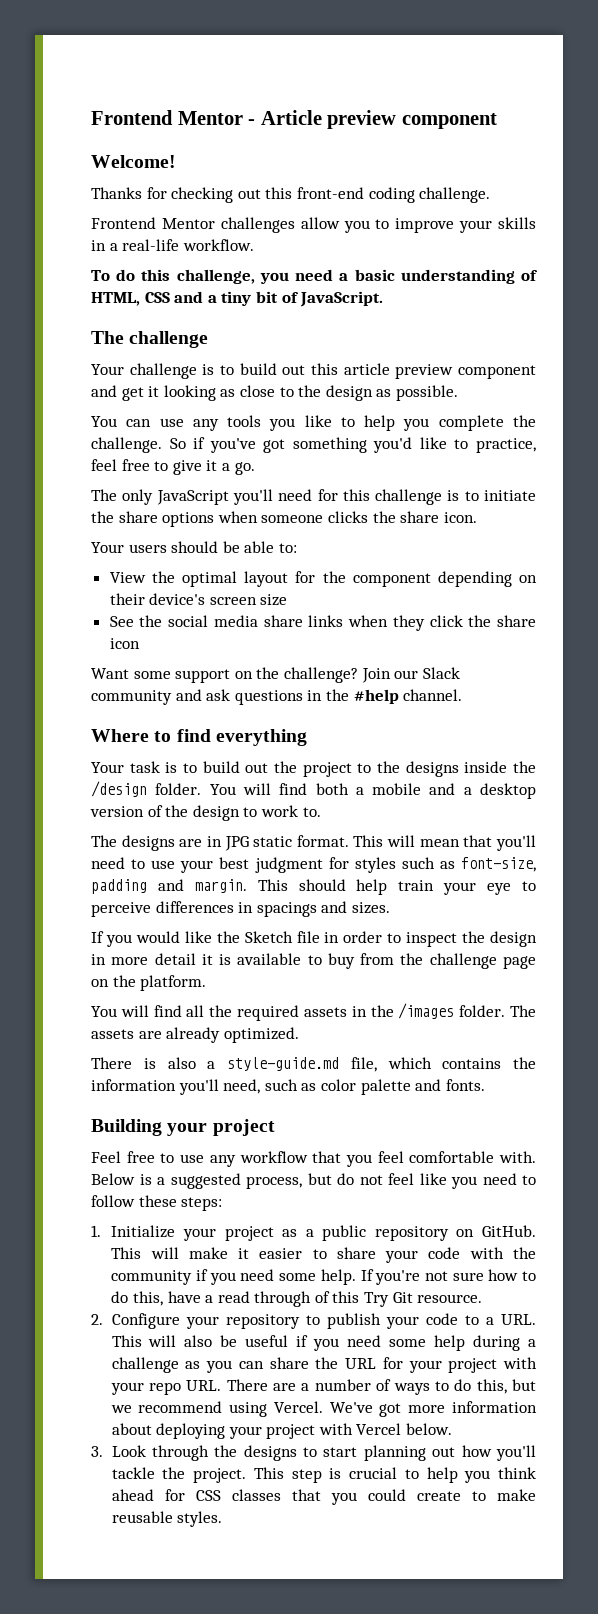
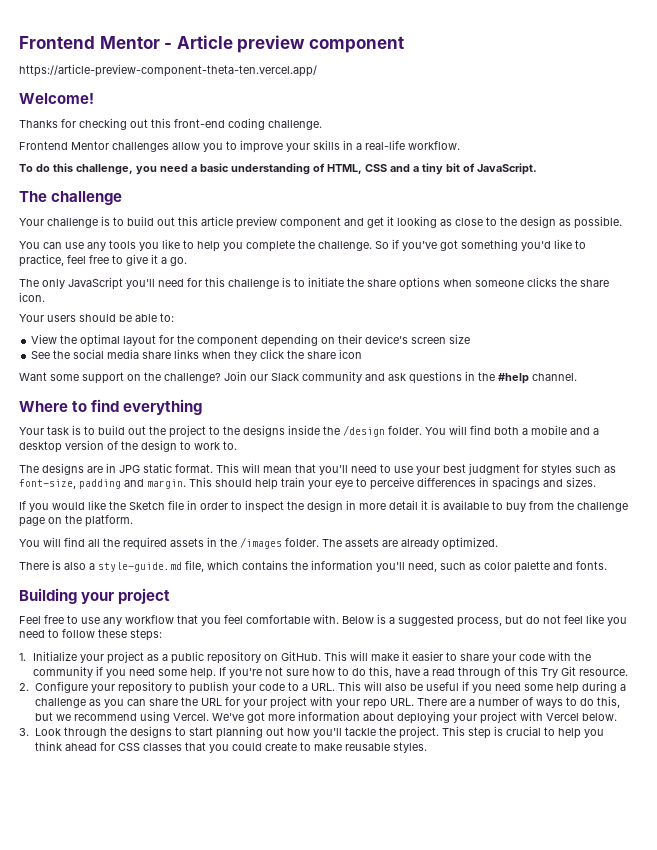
+ https://article-preview-component-theta-ten.vercel.app/

